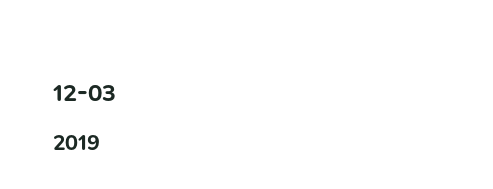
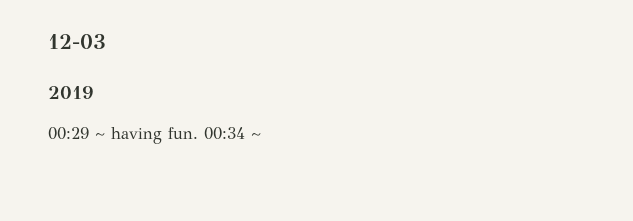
+ 00:29 ~ having fun. 00:34 ~

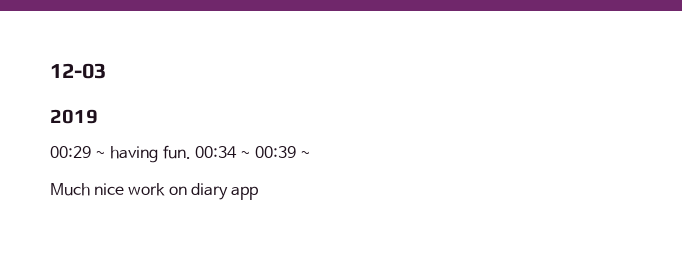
- 00:34 ~
+ 00:34 ~ 00:39 ~
+ Much nice work on diary app

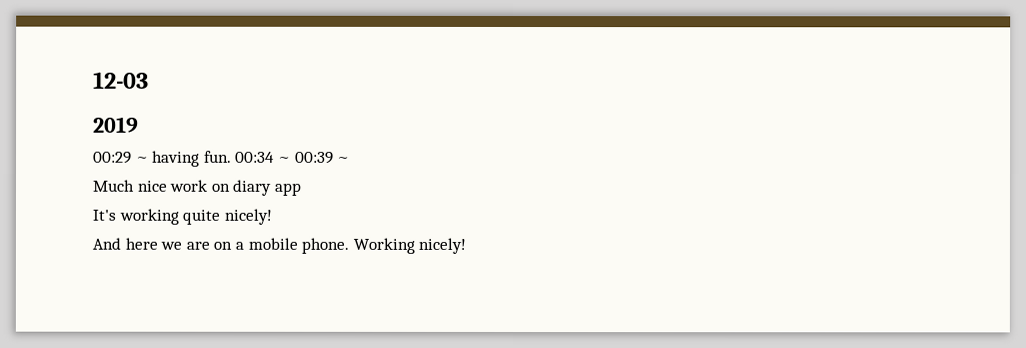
+ It's working quite nicely!
+ And here we are on a mobile phone. Working nicely!

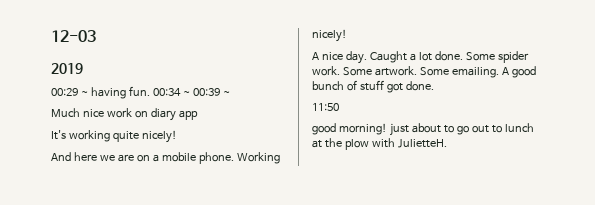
+ A nice day. Caught a lot done. Some spider work. Some artwork. Some emailing. A good bunch of stuff got done.
+ 11:50
+ good morning! just about to go out to lunch at the plow with JulietteH.

